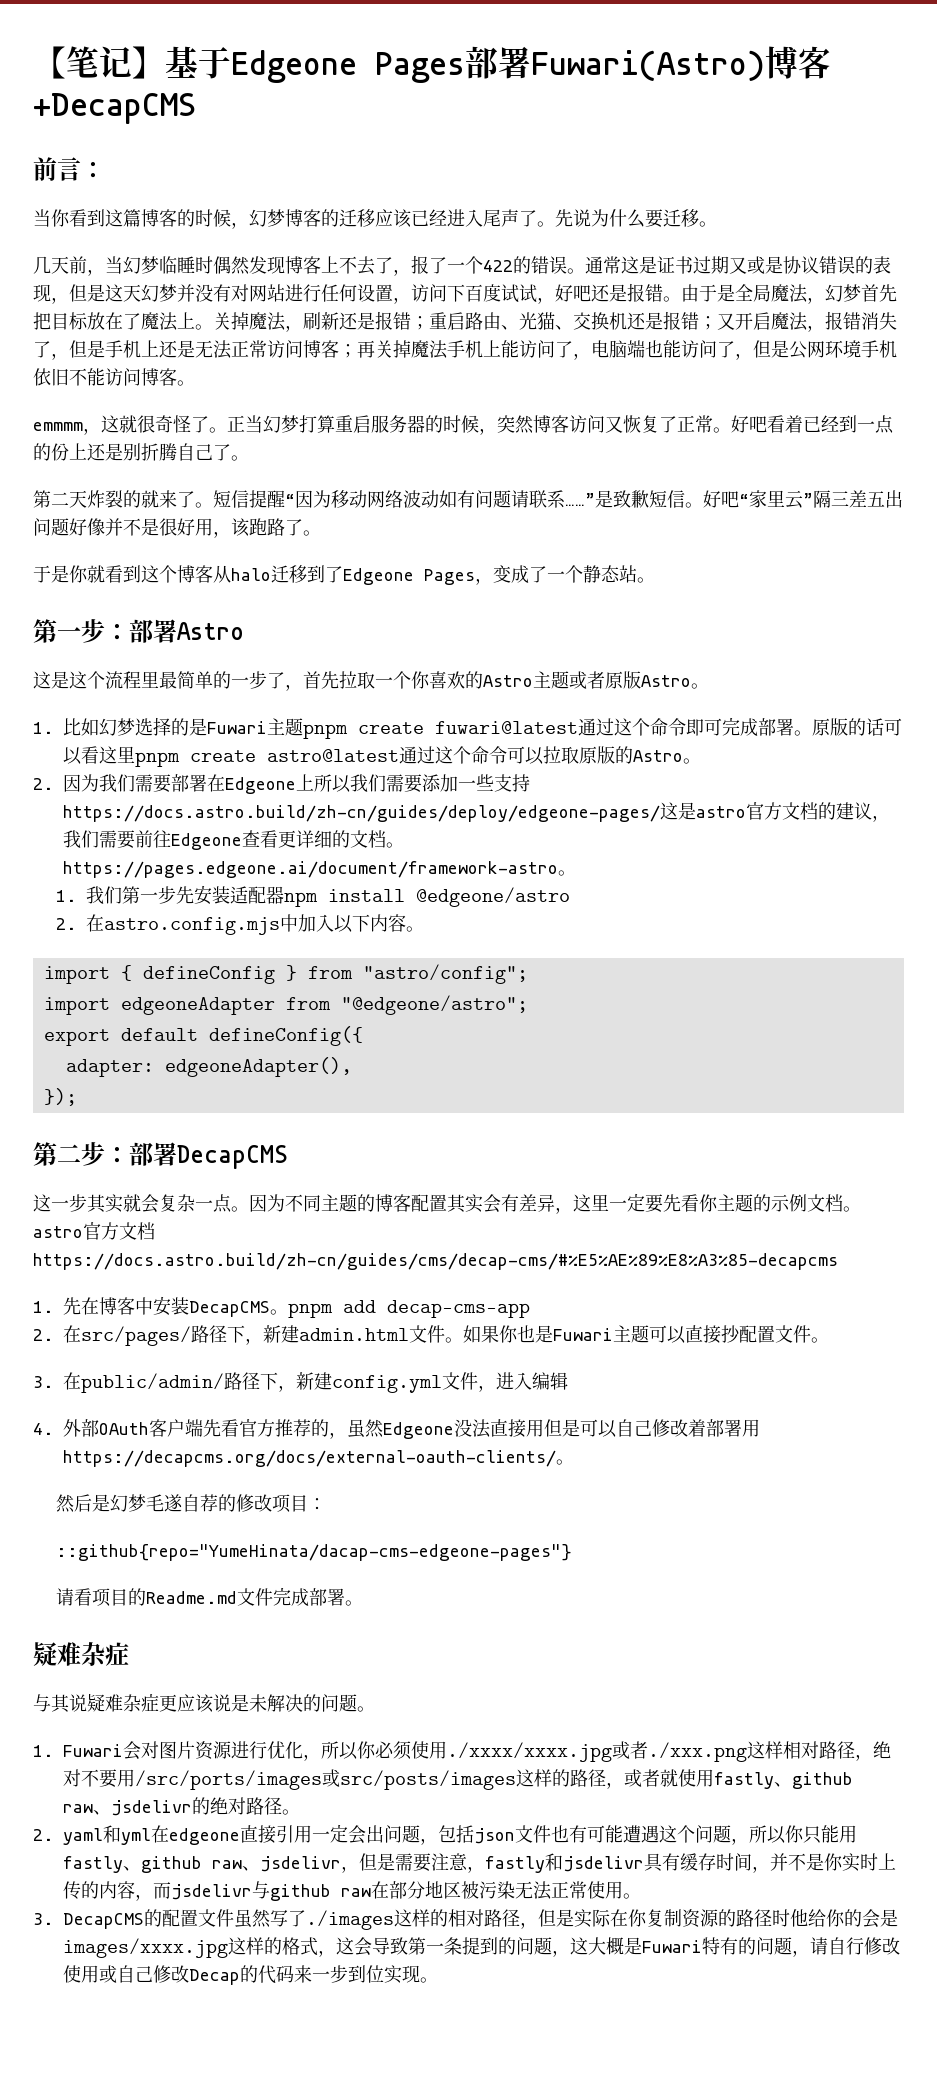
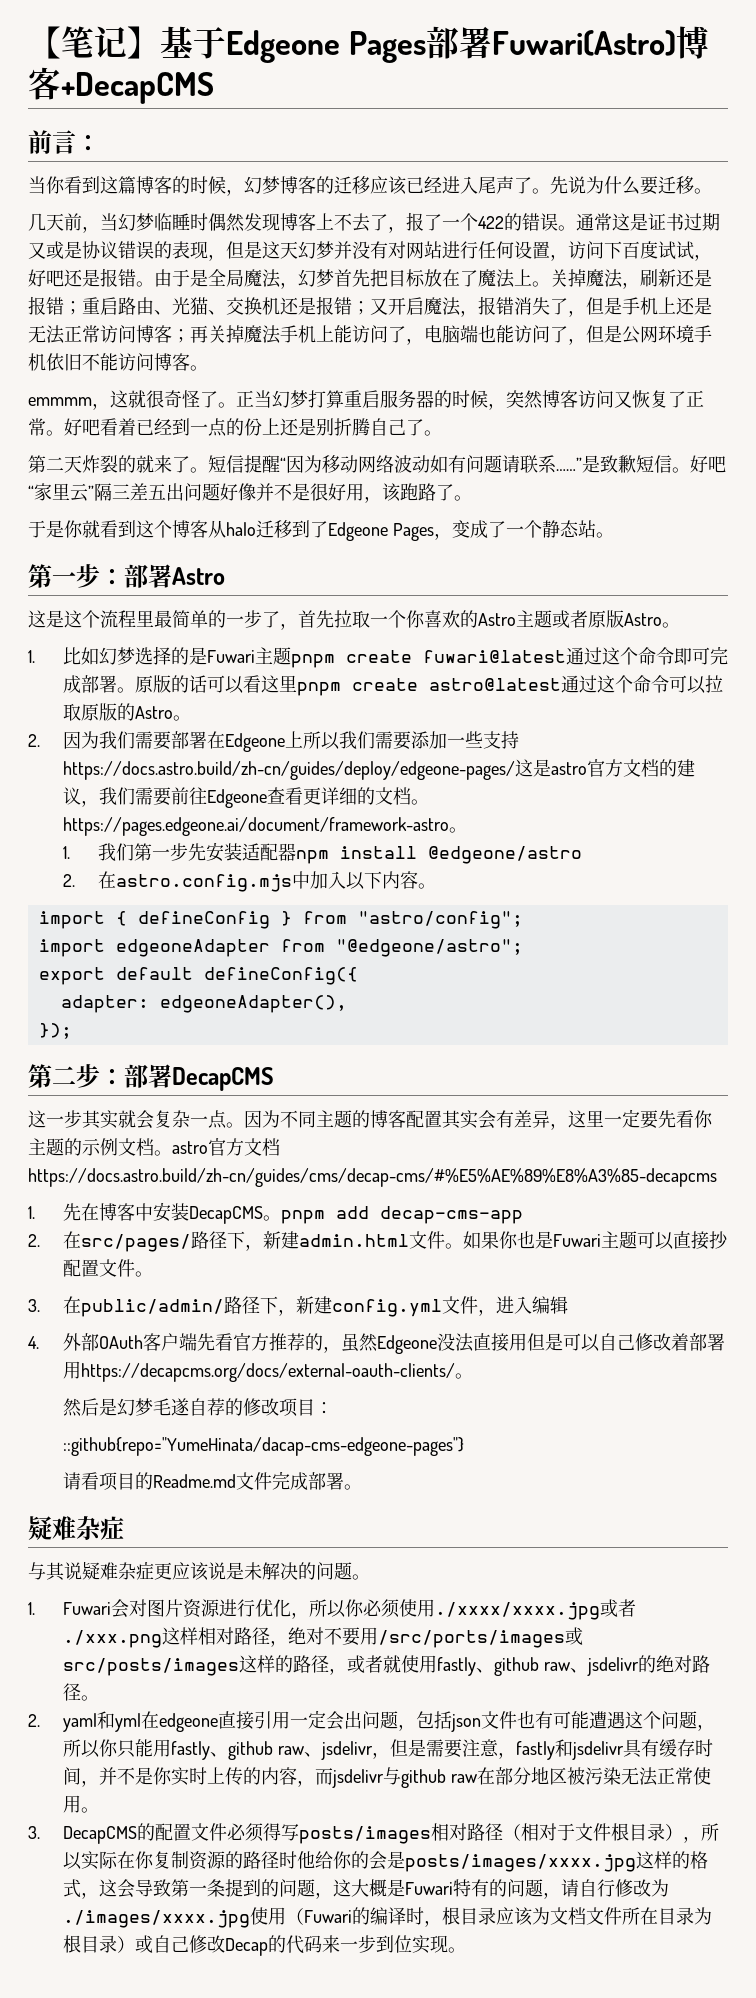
- 3. DecapCMS的配置文件虽然写了./images这样的相对路径，但是实际在你复制资源的路径时他给你的会是images/xxxx.jpg这样的格式，这会导致第一条提到的问题，这大概是Fuwari特有的问题，请自行修改使用或自己修改Decap的代码来一步到位实现。
+ 3. DecapCMS的配置文件必须得写posts/images相对路径（相对于文件根目录），所以实际在你复制资源的路径时他给你的会是posts/images/xxxx.jpg这样的格式，这会导致第一条提到的问题，这大概是Fuwari特有的问题，请自行修改为./images/xxxx.jpg使用（Fuwari的编译时，根目录应该为文档文件所在目录为根目录）或自己修改Decap的代码来一步到位实现。

